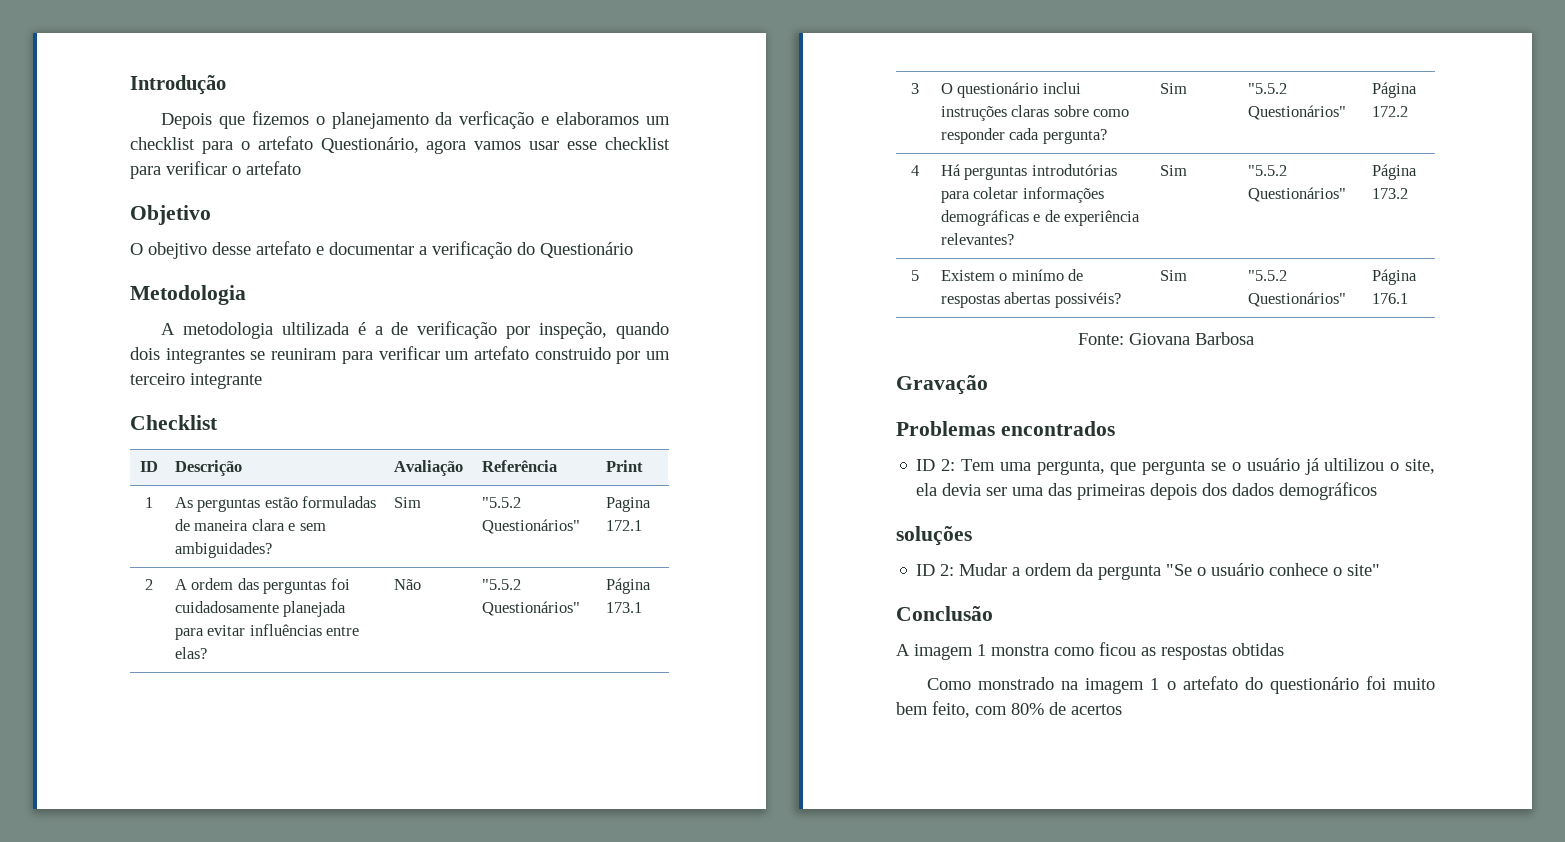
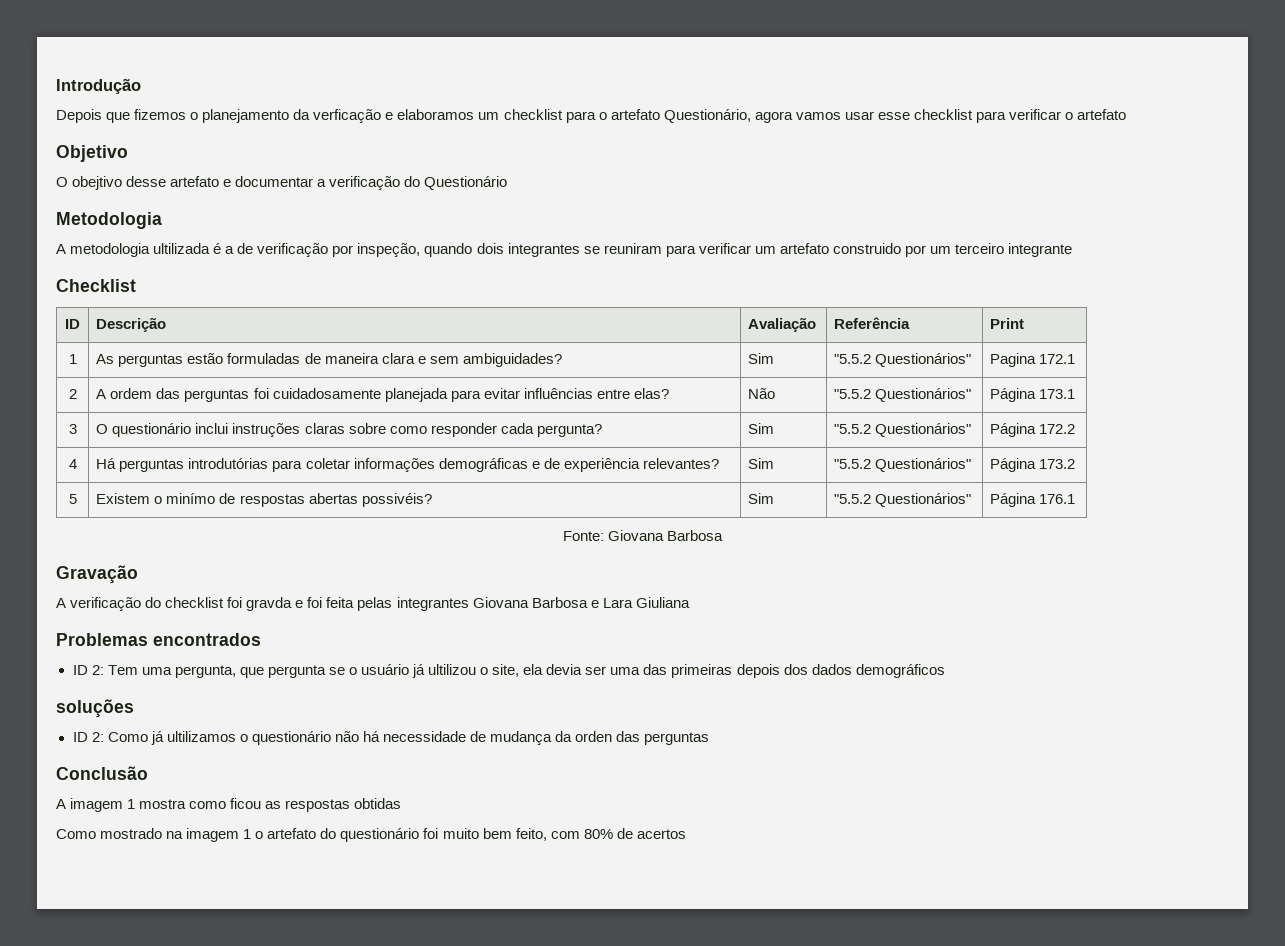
+ A verificação do checklist foi gravda e foi feita pelas integrantes Giovana Barbosa e Lara Giuliana
- ID 2: Mudar a ordem da pergunta "Se o usuário conhece o site"
+ ID 2: Como já ultilizamos o questionário não há necessidade de mudança da orden das perguntas
- A imagem 1 monstra como ficou as respostas obtidas
+ A imagem 1 mostra como ficou as respostas obtidas
- Como monstrado na imagem 1 o artefato do questionário foi muito bem feito, com 80% de acertos
+ Como mostrado na imagem 1 o artefato do questionário foi muito bem feito, com 80% de acertos

